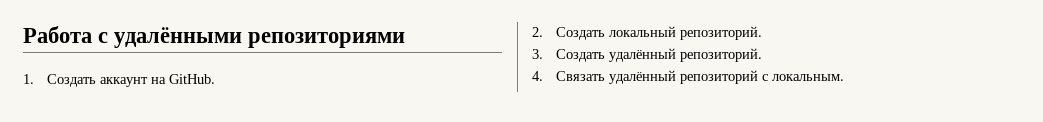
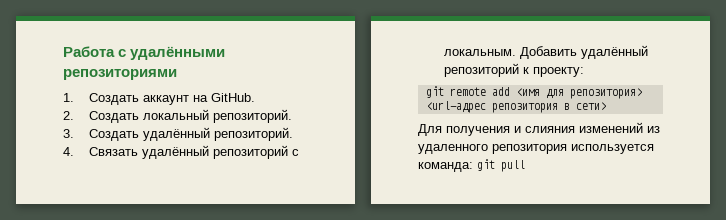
+ Добавить удалённый репозиторий к проекту:
+ git remote add <имя для репозитория> <url-адрес репозитория в сети>
+ Для получения и слияния изменений из удаленного репозитория используется команда: git pull

